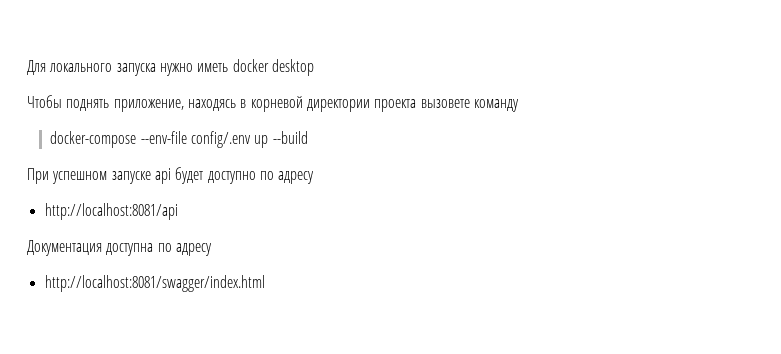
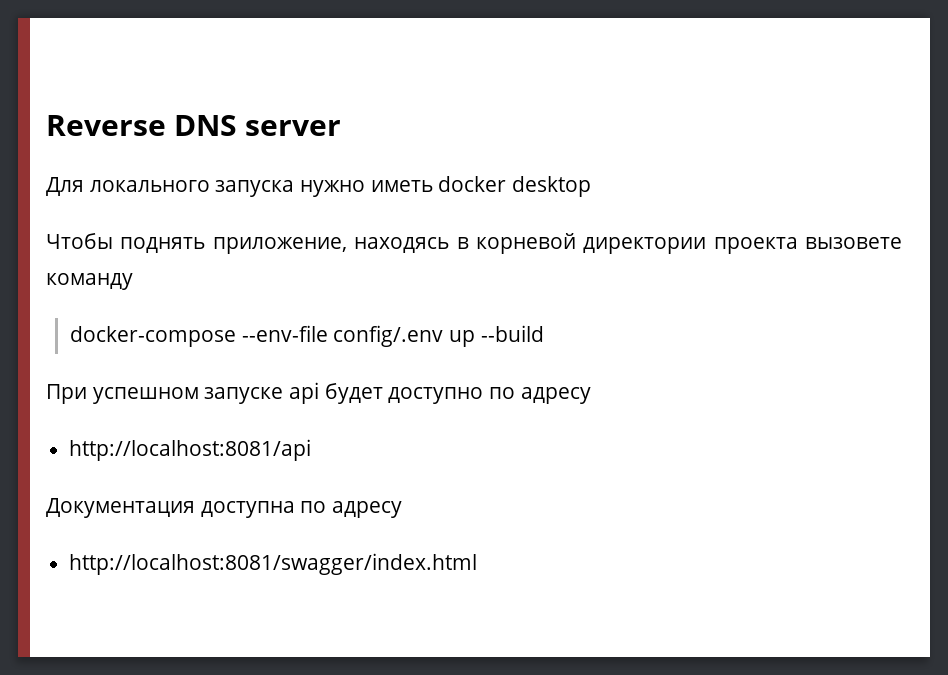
+ Reverse DNS server

